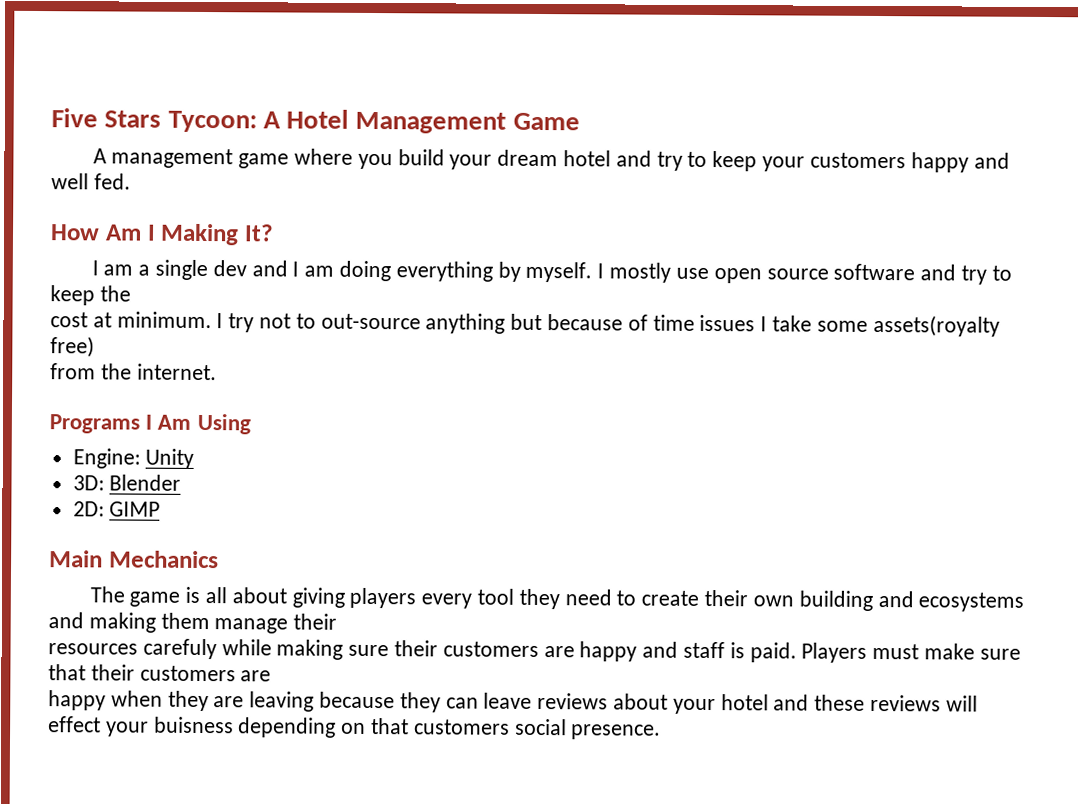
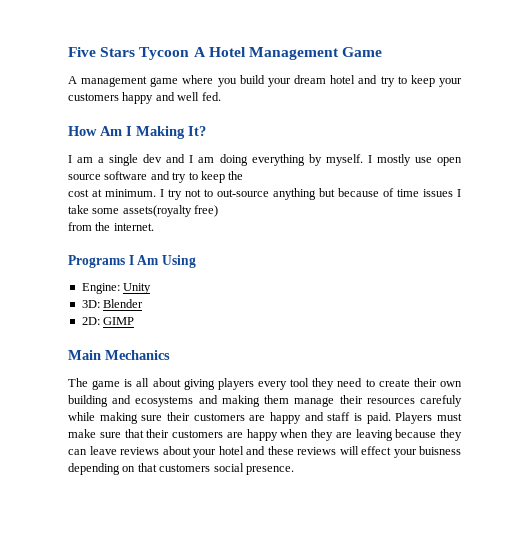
- Five Stars Tycoon: A Hotel Management Game
+ Five Stars Tycoon A Hotel Management Game
- The game is all about giving players every tool they need to create their own building and ecosystems and making them manage their
- resources carefuly while making sure their customers are happy and staff is paid.
+ The game is all about giving players every tool they need to create their own building and ecosystems and making them manage their resources carefuly while making sure their customers are happy and staff is paid.
- Players must make sure that their customers are
- happy when they are leaving because they can leave reviews about your hotel and these reviews will effect your buisness depending on that customers social presence.
+ Players must make sure that their customers are happy when they are leaving because they can leave reviews about your hotel and these reviews will effect your buisness depending on that customers social presence.

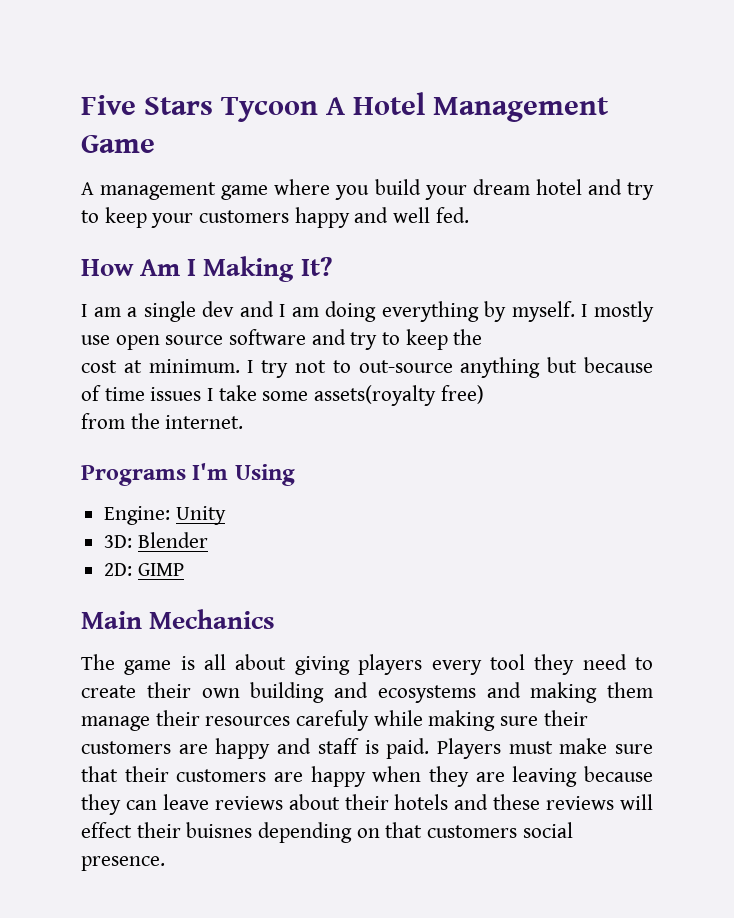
- Programs I Am Using
+ Programs I'm Using
- Players must make sure that their customers are happy when they are leaving because they can leave reviews about your hotel and these reviews will effect your buisness depending on that customers social presence.
+ Players must make sure that their customers are happy when they are leaving because they can leave reviews about their hotels and these reviews will effect their buisnes depending on that customers social presence.

